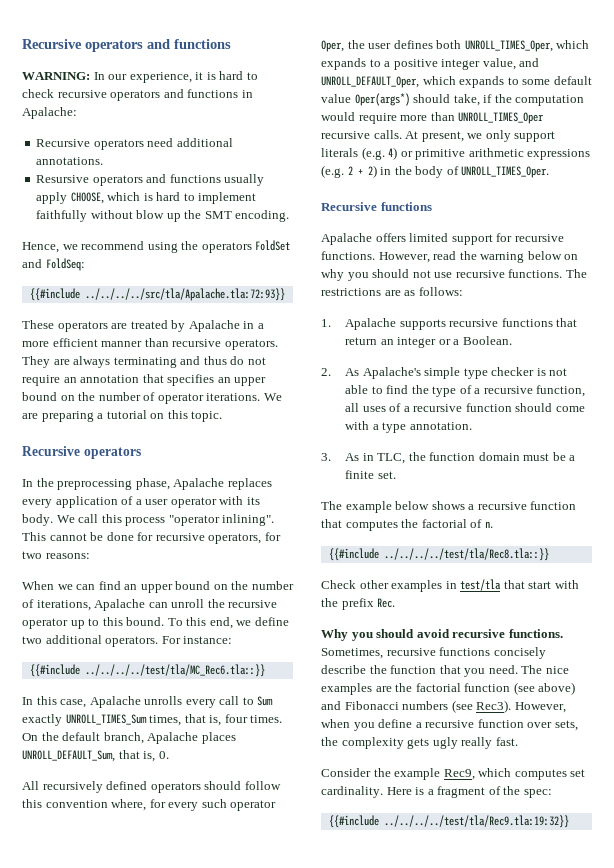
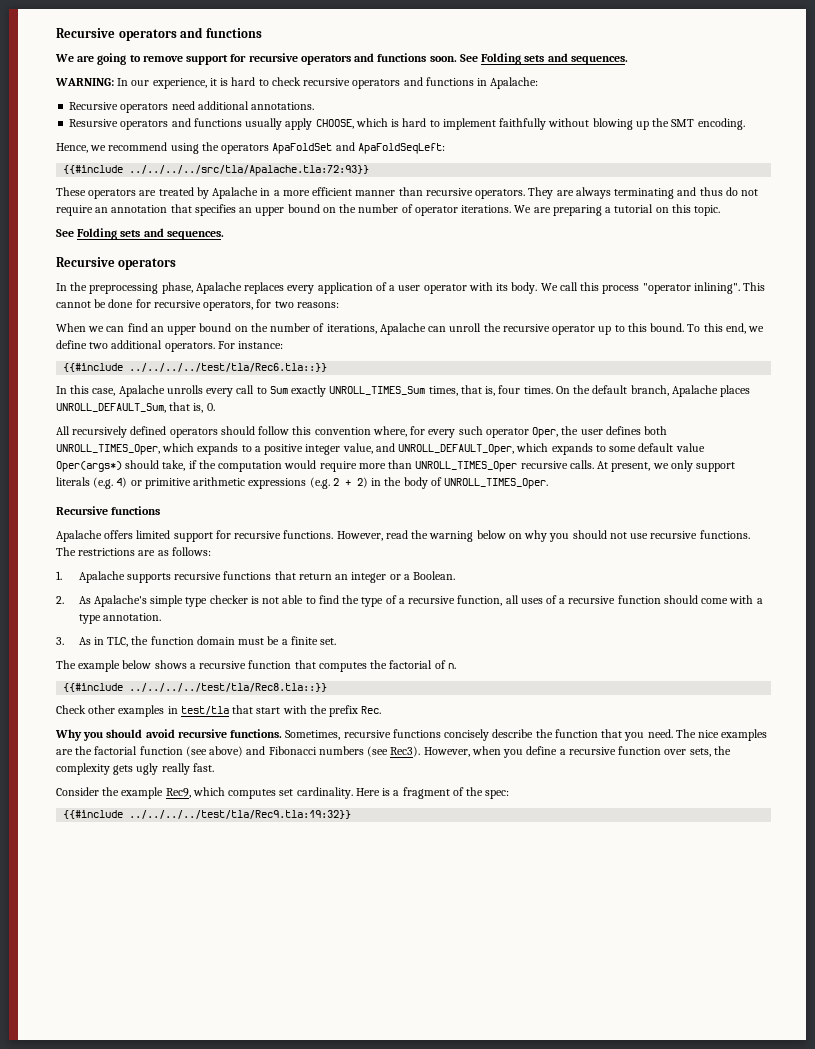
+ We are going to remove support for recursive operators and functions soon. See Folding sets and sequences.
- Resursive operators and functions usually apply CHOOSE, which is hard to implement faithfully without blow up the SMT encoding.
+ Resursive operators and functions usually apply CHOOSE, which is hard to implement faithfully without blowing up the SMT encoding.
- Hence, we recommend using the operators FoldSet and FoldSeq:
+ Hence, we recommend using the operators ApaFoldSet and ApaFoldSeqLeft:
  We are preparing a tutorial on this topic.
+ See Folding sets and sequences.
- {{#include ../../../../test/tla/MC_Rec6.tla::}}
+ {{#include ../../../../test/tla/Rec6.tla::}}

